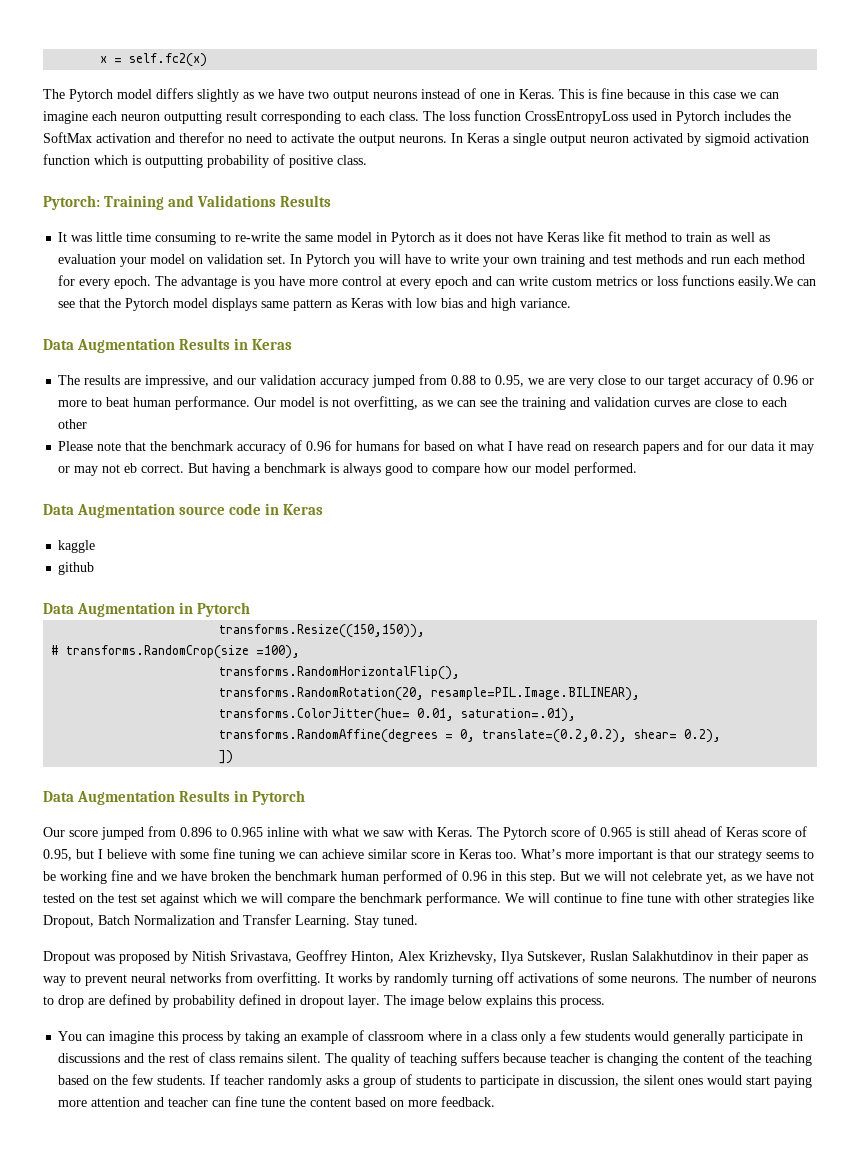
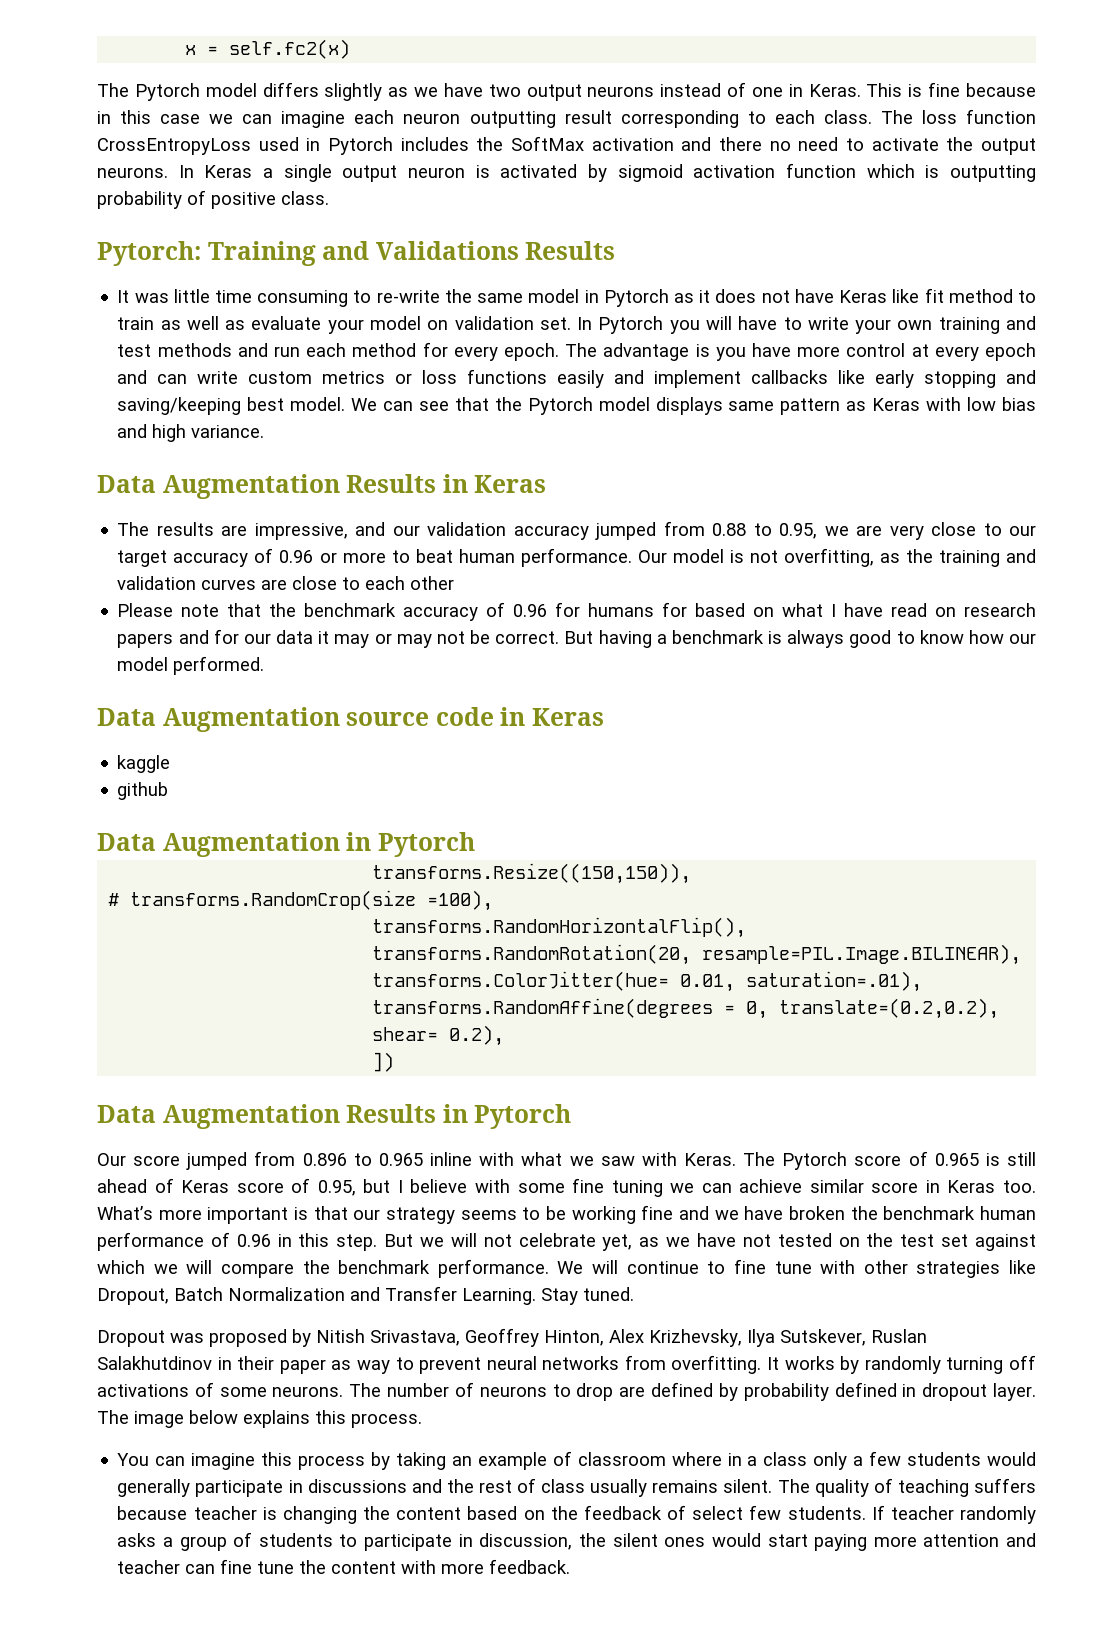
- The loss function CrossEntropyLoss used in Pytorch includes the SoftMax activation and therefor no need to activate the output neurons.
+ The loss function CrossEntropyLoss used in Pytorch includes the SoftMax activation and there no need to activate the output neurons.
- In Keras a single output neuron activated by sigmoid activation function which is outputting probability of positive class.
+ In Keras a single output neuron is activated by sigmoid activation function which is outputting probability of positive class.
- It was little time consuming to re-write the same model in Pytorch as it does not have Keras like fit method to train as well as evaluation your model on validation set.
+ It was little time consuming to re-write the same model in Pytorch as it does not have Keras like fit method to train as well as evaluate your model on validation set.
- The advantage is you have more control at every epoch and can write custom metrics or loss functions easily.We can see that the Pytorch model displays same pattern as Keras with low bias and high variance.
+ The advantage is you have more control at every epoch and can write custom metrics or loss functions easily and implement callbacks like early stopping and saving/keeping best model. We can see that the Pytorch model displays same pattern as Keras with low bias and high variance.
- Our model is not overfitting, as we can see the training and validation curves are close to each other
+ Our model is not overfitting, as the training and validation curves are close to each other
- Please note that the benchmark accuracy of 0.96 for humans for based on what I have read on research papers and for our data it may or may not eb correct.
+ Please note that the benchmark accuracy of 0.96 for humans for based on what I have read on research papers and for our data it may or may not be correct.
- But having a benchmark is always good to compare how our model performed.
+ But having a benchmark is always good to know how our model performed.
- What’s more important is that our strategy seems to be working fine and we have broken the benchmark human performed of 0.96 in this step.
+ What’s more important is that our strategy seems to be working fine and we have broken the benchmark human performance of 0.96 in this step.
- You can imagine this process by taking an example of classroom where in a class only a few students would generally participate in discussions and the rest of class remains silent.
+ You can imagine this process by taking an example of classroom where in a class only a few students would generally participate in discussions and the rest of class usually remains silent.
- The quality of teaching suffers because teacher is changing the content of the teaching based on the few students.
+ The quality of teaching suffers because teacher is changing the content based on the feedback of select few students.
- If teacher randomly asks a group of students to participate in discussion, the silent ones would start paying more attention and teacher can fine tune the content based on more feedback.
+ If teacher randomly asks a group of students to participate in discussion, the silent ones would start paying more attention and teacher can fine tune the content with more feedback.

